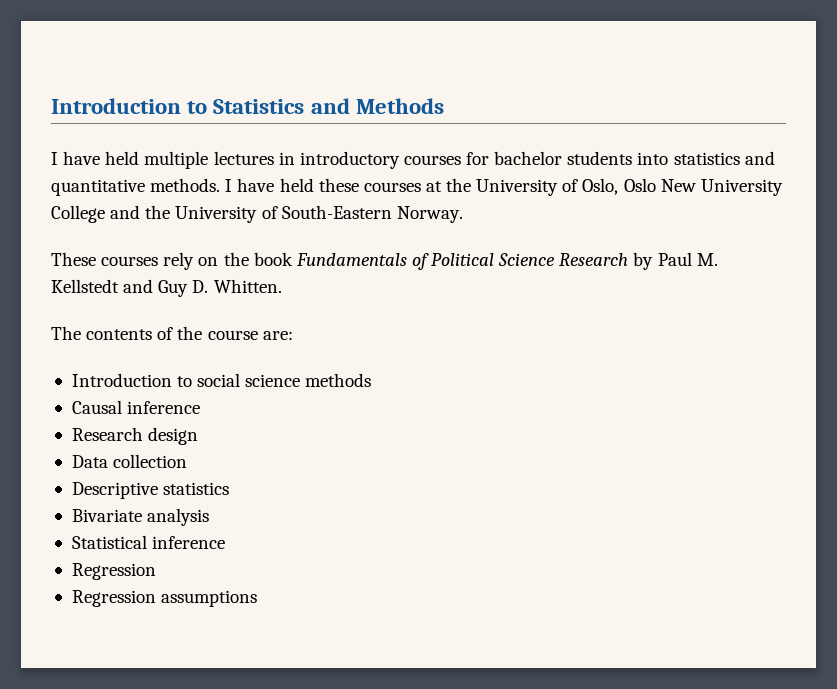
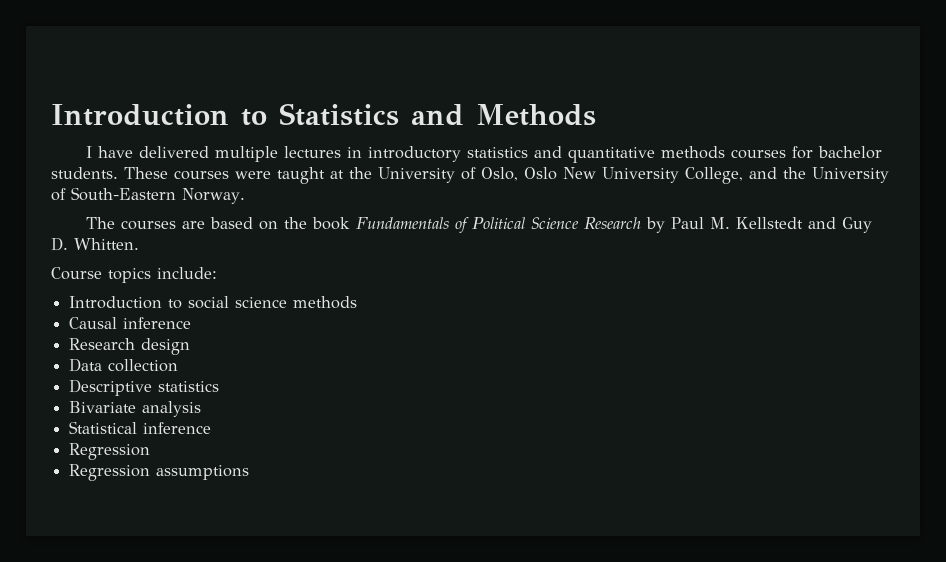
- I have held multiple lectures in introductory courses for bachelor students into statistics and quantitative methods. I have held these courses at the University of Oslo, Oslo New University College and the University of South-Eastern Norway.
+ I have delivered multiple lectures in introductory statistics and quantitative methods courses for bachelor students. These courses were taught at the University of Oslo, Oslo New University College, and the University of South-Eastern Norway.
- These courses rely on the book Fundamentals of Political Science Research by Paul M. Kellstedt and Guy D. Whitten.
+ The courses are based on the book Fundamentals of Political Science Research by Paul M. Kellstedt and Guy D. Whitten.
- The contents of the course are:
+ Course topics include:

